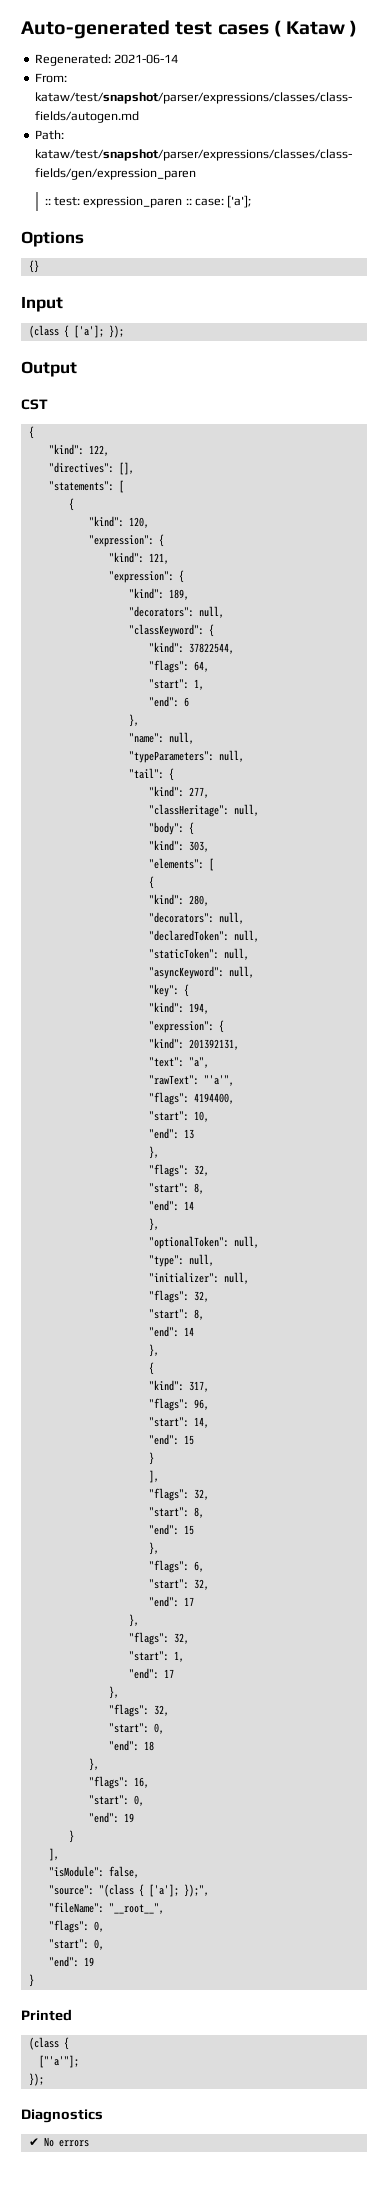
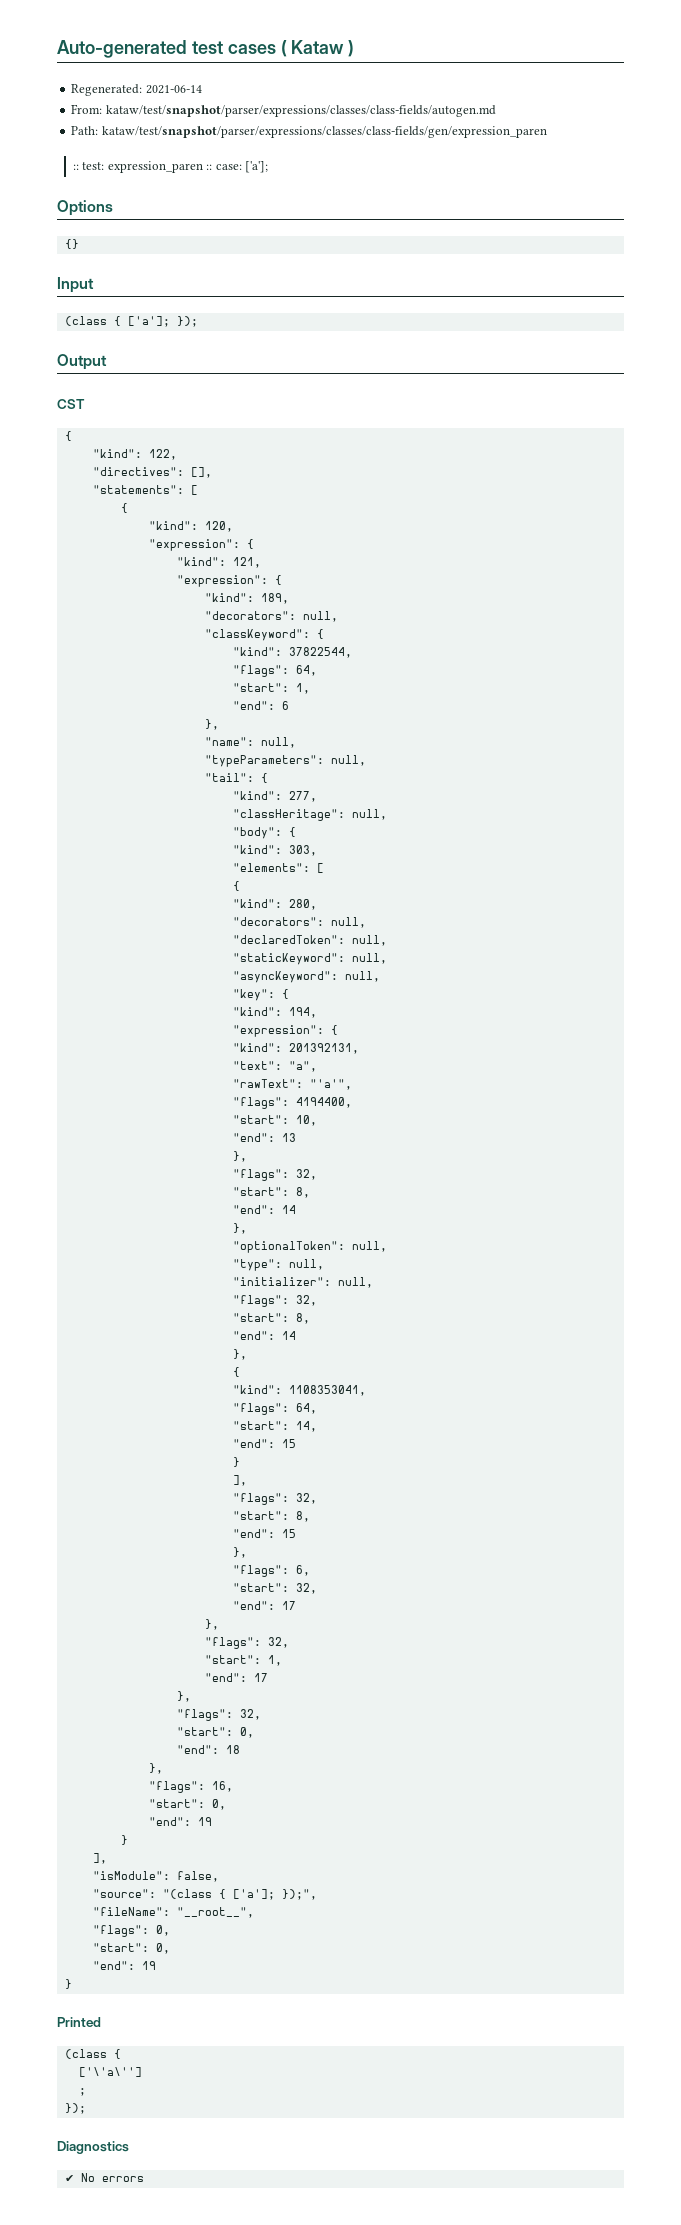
- "staticToken": null,
+ "staticKeyword": null,
- "kind": 317,
- "flags": 96,
+ "kind": 1108353041,
+ "flags": 64,
- ["'a'"];
+ ['\'a\'']
+ ;

